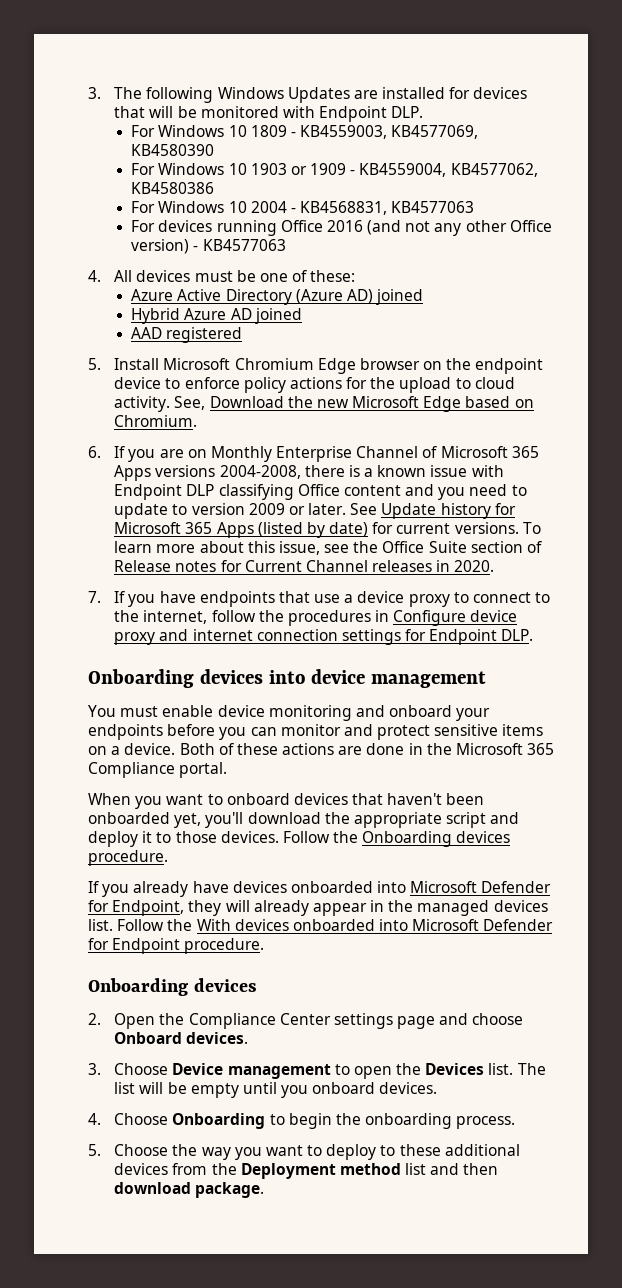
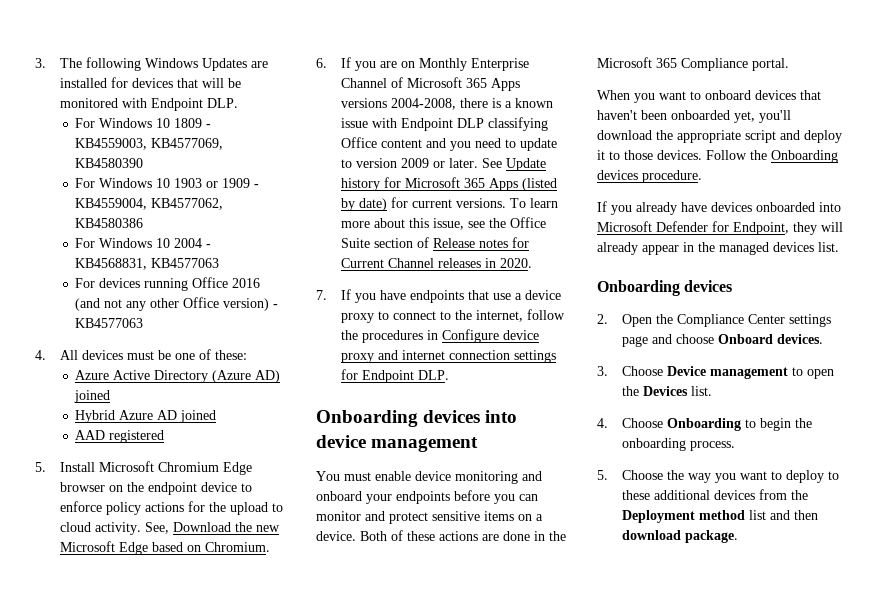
- Follow the With devices onboarded into Microsoft Defender for Endpoint procedure.
- The list will be empty until you onboard devices.

